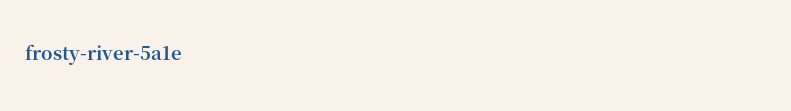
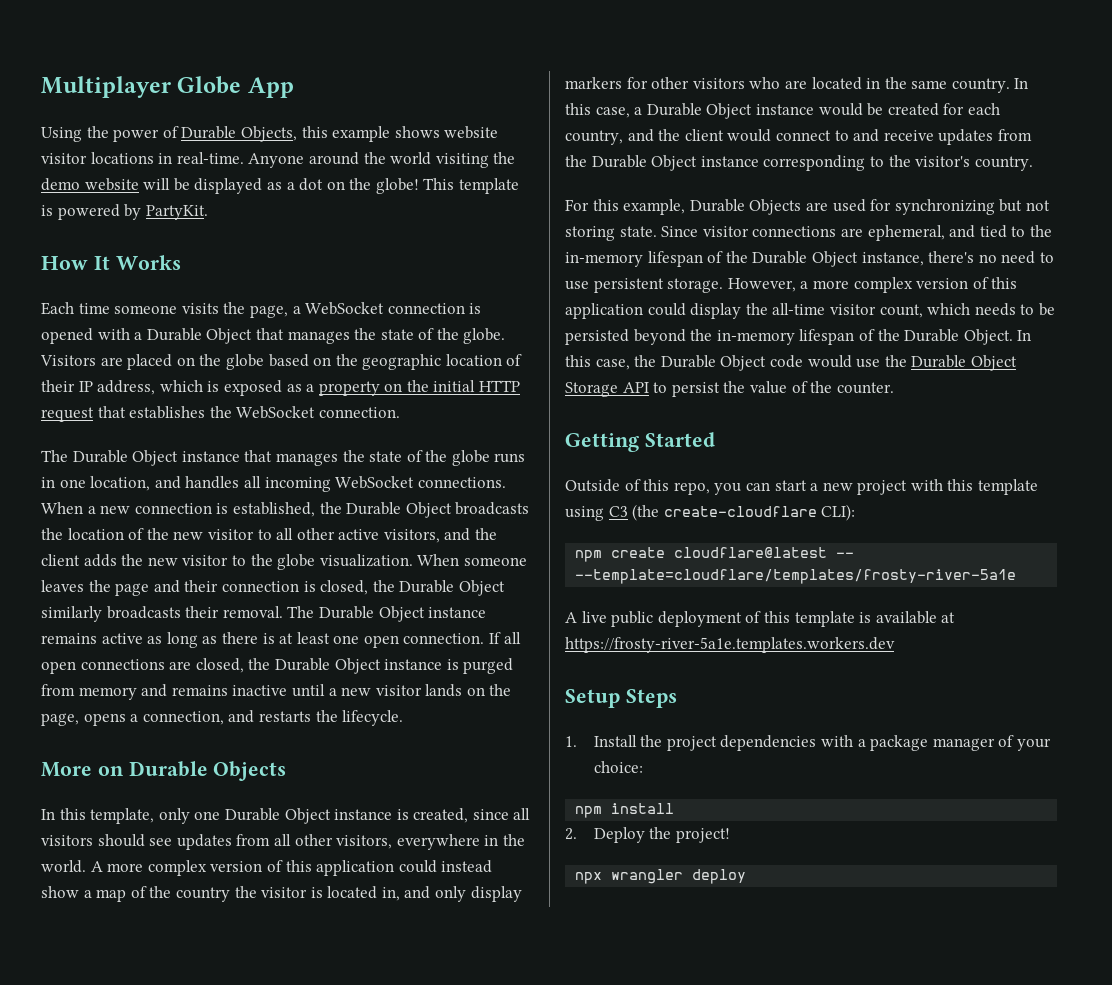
- frosty-river-5a1e
+ Multiplayer Globe App
+ Using the power of Durable Objects, this example shows website visitor locations in real-time. Anyone around the world visiting the demo website will be displayed as a dot on the globe! This template is powered by PartyKit.
+ How It Works
+ Each time someone visits the page, a WebSocket connection is opened with a Durable Object that manages the state of the globe. Visitors are placed on the globe based on the geographic location of their IP address, which is exposed as a property on the initial HTTP request that establishes the WebSocket connection.
+ The Durable Object instance that manages the state of the globe runs in one location, and handles all incoming WebSocket connections. When a new connection is established, the Durable Object broadcasts the location of the new visitor to all other active visitors, and the client adds the new visitor to the globe visualization. When someone leaves the page and their connection is closed, the Durable Object similarly broadcasts their removal. The Durable Object instance remains active as long as there is at least one open connection. If all open connections are closed, the Durable Object instance is purged from memory and remains inactive until a new visitor lands on the page, opens a connection, and restarts the lifecycle.
+ More on Durable Objects
+ In this template, only one Durable Object instance is created, since all visitors should see updates from all other visitors, everywhere in the world. A more complex version of this application could instead show a map of the country the visitor is located in, and only display markers for other visitors who are located in the same country. In this case, a Durable Object instance would be created for each country, and the client would connect to and receive updates from the Durable Object instance corresponding to the visitor's country.
+ For this example, Durable Objects are used for synchronizing but not storing state. Since visitor connections are ephemeral, and tied to the in-memory lifespan of the Durable Object instance, there's no need to use persistent storage. However, a more complex version of this application could display the all-time visitor count, which needs to be persisted beyond the in-memory lifespan of the Durable Object. In this case, the Durable Object code would use the Durable Object Storage API to persist the value of the counter.
+ Getting Started
+ Outside of this repo, you can start a new project with this template using C3 (the create-cloudflare CLI):
+ npm create cloudflare@latest -- --template=cloudflare/templates/frosty-river-5a1e
+ A live public deployment of this template is available at https://frosty-river-5a1e.templates.workers.dev
+ Setup Steps
+ 1. Install the project dependencies with a package manager of your choice:
+ npm install
+ 2. Deploy the project!
+ npx wrangler deploy

